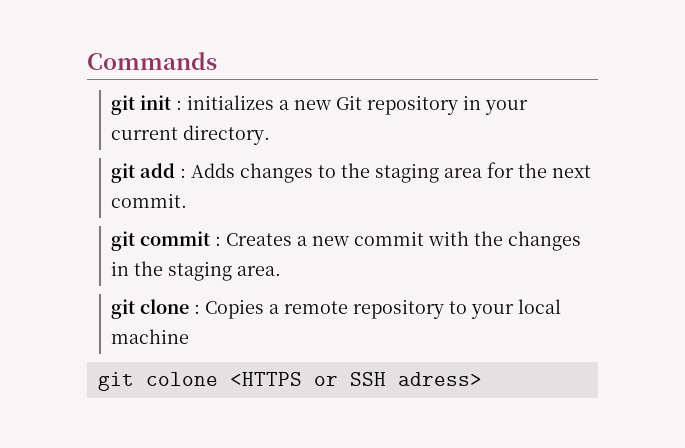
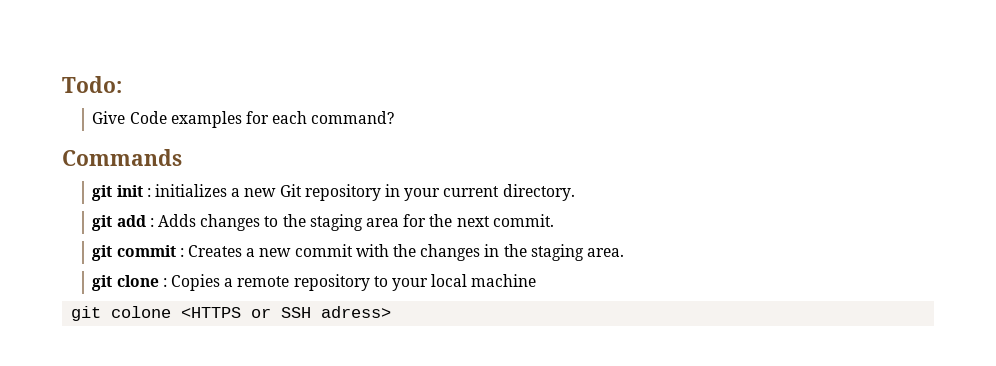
+ Todo:
+ Give Code examples for each command?

